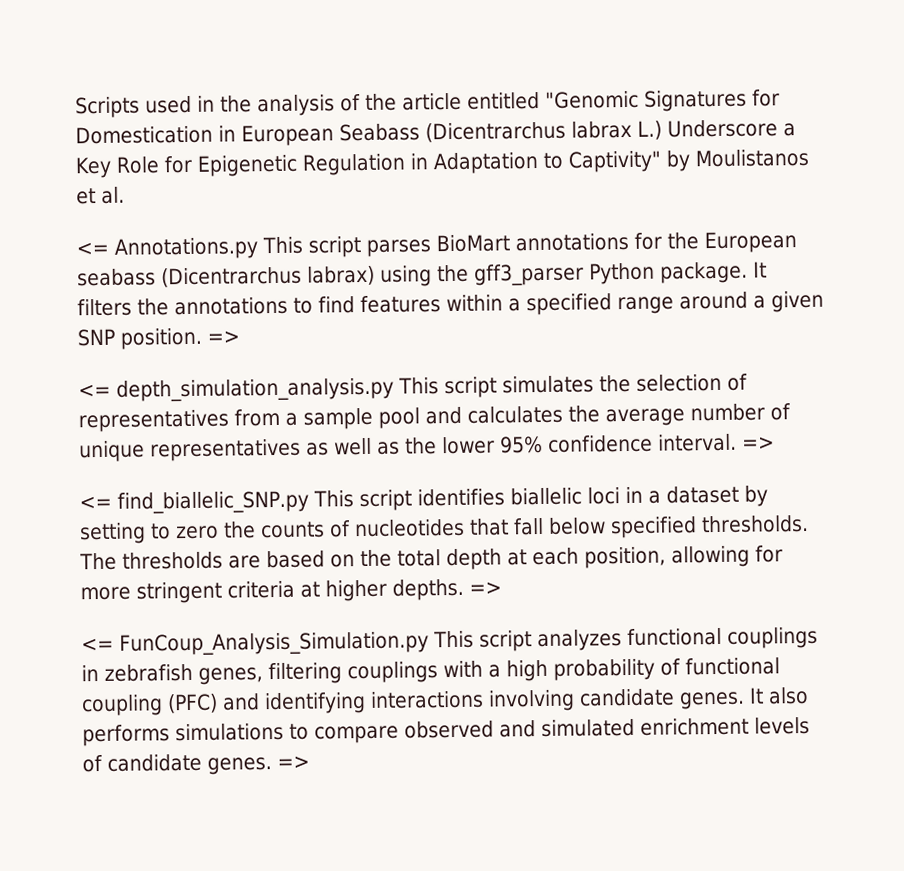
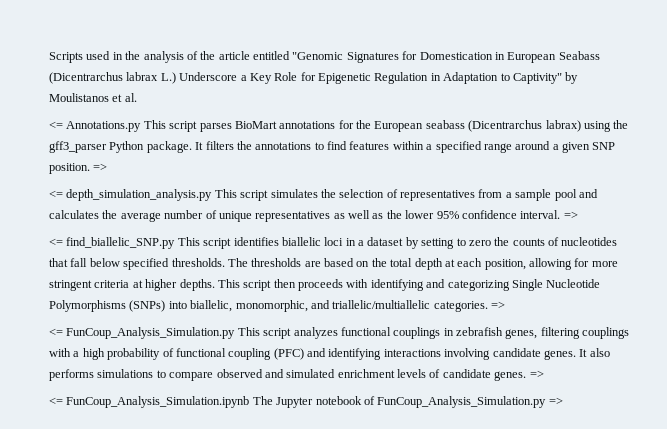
+ This script then proceeds with identifying and categorizing Single Nucleotide Polymorphisms (SNPs) into biallelic, monomorphic, and triallelic/multiallelic categories.
+ <= FunCoup_Analysis_Simulation.ipynb The Jupyter notebook of FunCoup_Analysis_Simulation.py =>

